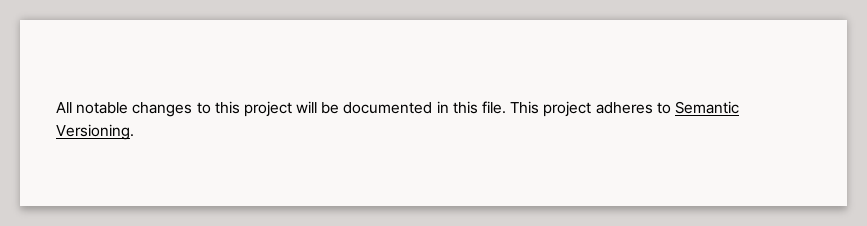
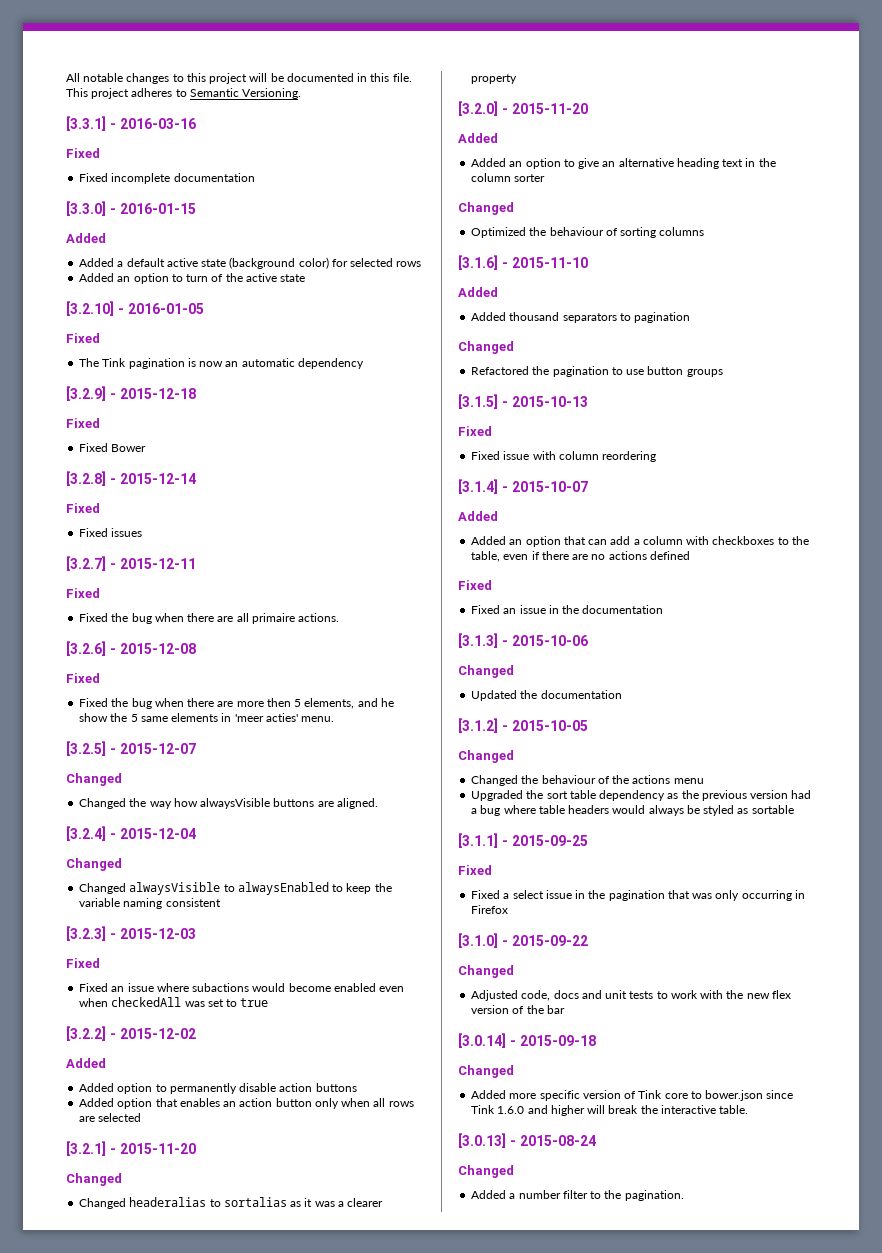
+ [3.3.1] - 2016-03-16
+ Fixed
+ Fixed incomplete documentation
+ [3.3.0] - 2016-01-15
+ Added
+ Added a default active state (background color) for selected rows
+ Added an option to turn of the active state
+ [3.2.10] - 2016-01-05
+ Fixed
+ The Tink pagination is now an automatic dependency
+ [3.2.9] - 2015-12-18
+ Fixed
+ Fixed Bower
+ [3.2.8] - 2015-12-14
+ Fixed
+ Fixed issues
+ [3.2.7] - 2015-12-11
+ Fixed
+ Fixed the bug when there are all primaire actions.
+ [3.2.6] - 2015-12-08
+ Fixed
+ Fixed the bug when there are more then 5 elements, and he show the 5 same elements in 'meer acties' menu.
+ [3.2.5] - 2015-12-07
+ Changed
+ Changed the way how alwaysVisible buttons are aligned.
+ [3.2.4] - 2015-12-04
+ Changed
+ Changed alwaysVisible to alwaysEnabled to keep the variable naming consistent
+ [3.2.3] - 2015-12-03
+ Fixed
+ Fixed an issue where subactions would become enabled even when checkedAll was set to true
+ [3.2.2] - 2015-12-02
+ Added
+ Added option to permanently disable action buttons
+ Added option that enables an action button only when all rows are selected
+ [3.2.1] - 2015-11-20
+ Changed
+ Changed headeralias to sortalias as it was a clearer property
+ [3.2.0] - 2015-11-20
+ Added
+ Added an option to give an alternative heading text in the column sorter
+ Changed
+ Optimized the behaviour of sorting columns
+ [3.1.6] - 2015-11-10
+ Added
+ Added thousand separators to pagination
+ Changed
+ Refactored the pagination to use button groups
+ [3.1.5] - 2015-10-13
+ Fixed
+ Fixed issue with column reordering
+ [3.1.4] - 2015-10-07
+ Added
+ Added an option that can add a column with checkboxes to the table, even if there are no actions defined
+ Fixed
+ Fixed an issue in the documentation
+ [3.1.3] - 2015-10-06
+ Changed
+ Updated the documentation
+ [3.1.2] - 2015-10-05
+ Changed
+ Changed the behaviour of the actions menu
+ Upgraded the sort table dependency as the previous version had a bug where table headers would always be styled as sortable
+ [3.1.1] - 2015-09-25
+ Fixed
+ Fixed a select issue in the pagination that was only occurring in Firefox
+ [3.1.0] - 2015-09-22
+ Changed
+ Adjusted code, docs and unit tests to work with the new flex version of the bar
+ [3.0.14] - 2015-09-18
+ Changed
+ Added more specific version of Tink core to bower.json since Tink 1.6.0 and higher will break the interactive table.
+ [3.0.13] - 2015-08-24
+ Changed
+ Added a number filter to the pagination.

